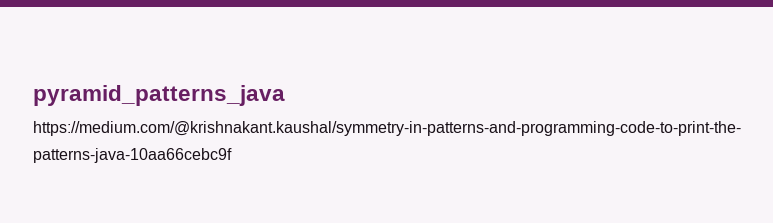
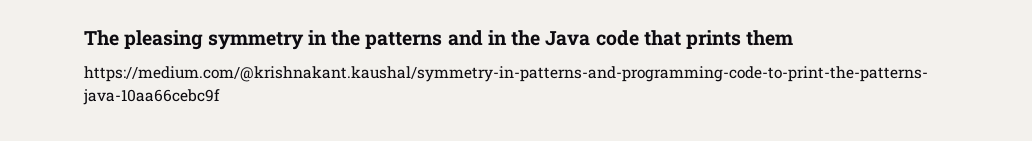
- pyramid_patterns_java
+ The pleasing symmetry in the patterns and in the Java code that prints them

